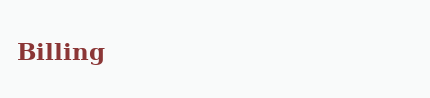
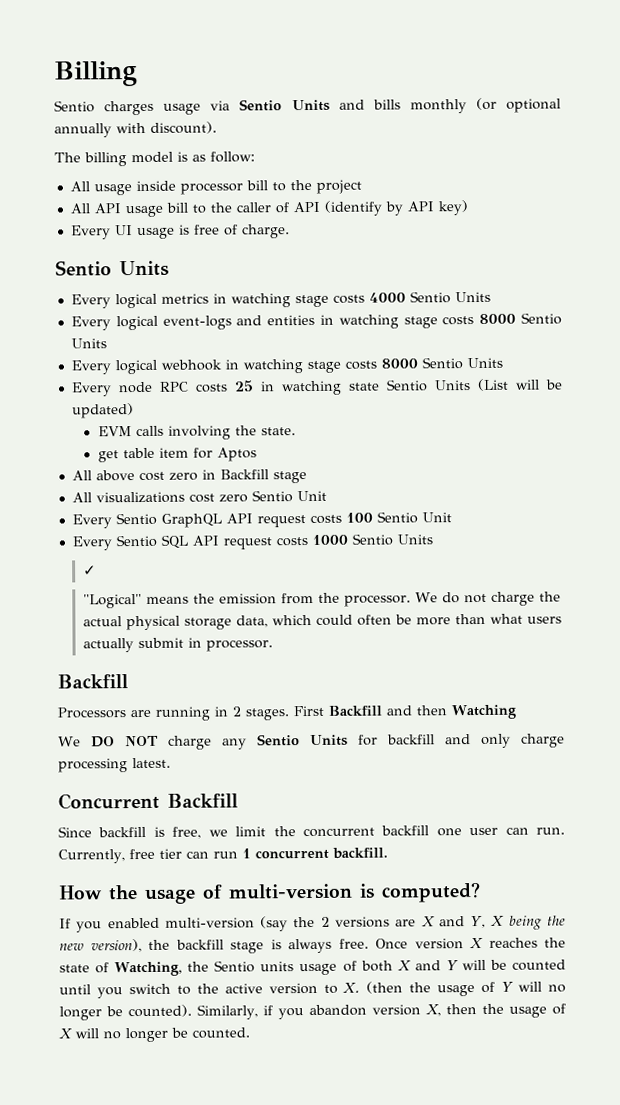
+ Sentio charges usage via Sentio Units and bills monthly (or optional annually with discount).
+ The billing model is as follow:
+ All usage inside processor bill to the project
+ All API usage bill to the caller of API (identify by API key)
+ Every UI usage is free of charge.
+ Sentio Units
+ Every logical metrics in watching stage costs 4000 Sentio Units
+ Every logical event-logs and entities in watching stage costs 8000 Sentio Units
+ Every logical webhook in watching stage costs 8000 Sentio Units
+ Every node RPC costs 25 in watching state Sentio Units (List will be updated)
+ EVM calls involving the state.
+ get table item for Aptos
+ All above cost zero in Backfill stage
+ All visualizations cost zero Sentio Unit
+ Every Sentio GraphQL API request costs 100 Sentio Unit
+ Every Sentio SQL API request costs 1000 Sentio Units
+ ✓
+ "Logical" means the emission from the processor. We do not charge the actual physical storage data, which could often be more than what users actually submit in processor.
+ Backfill
+ Processors are running in 2 stages. First Backfill and then Watching
+ We DO NOT charge any Sentio Units for backfill and only charge processing latest.
+ Concurrent Backfill
+ Since backfill is free, we limit the concurrent backfill one user can run. Currently, free tier can run 1 concurrent backfill.
+ How the usage of multi-version is computed?
+ If you enabled multi-version (say the 2 versions are X and Y, X being the new version), the backfill stage is always free. Once version X reaches the state of Watching, the Sentio units usage of both X and Y will be counted until you switch to the active version to X. (then the usage of Y will no longer be counted). Similarly, if you abandon version X, then the usage of X will no longer be counted.

